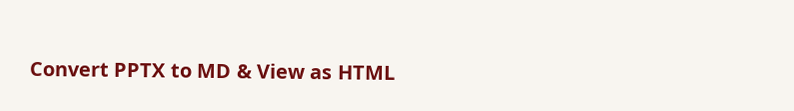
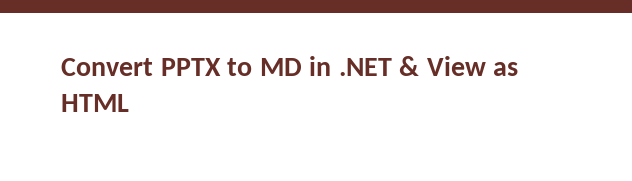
- Convert PPTX to MD & View as HTML
+ Convert PPTX to MD in .NET & View as HTML

